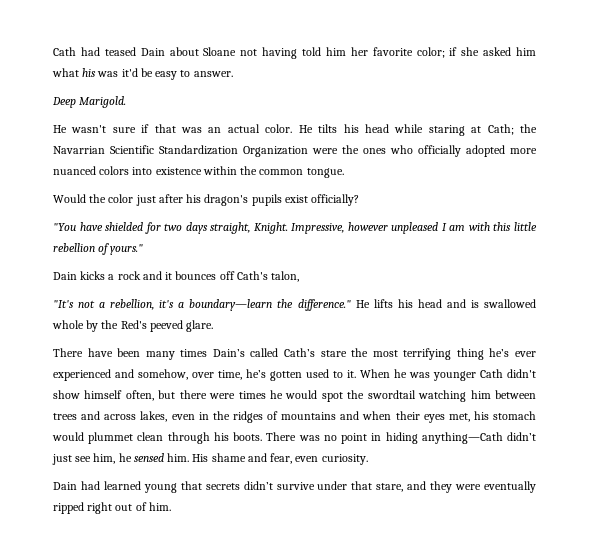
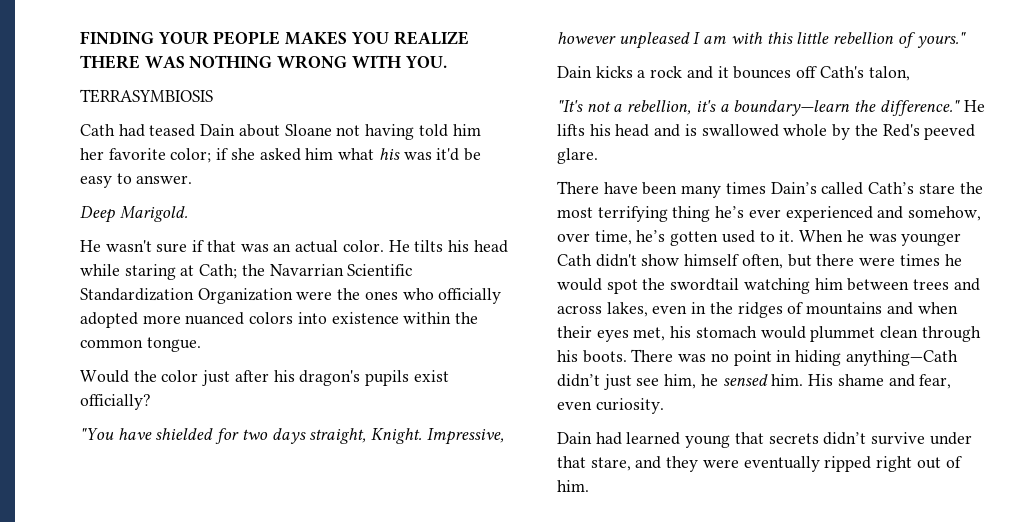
+ FINDING YOUR PEOPLE MAKES YOU REALIZE THERE WAS NOTHING WRONG WITH YOU.
+ TERRASYMBIOSIS

